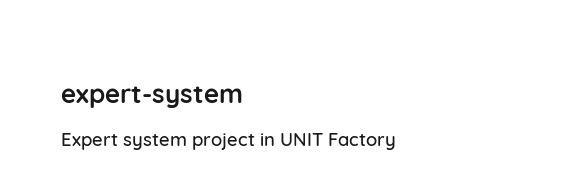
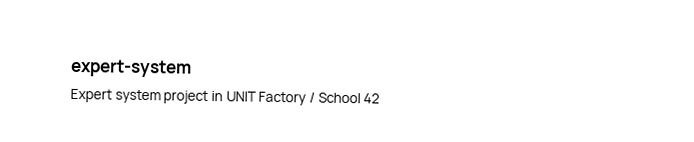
- Expert system project in UNIT Factory
+ Expert system project in UNIT Factory / School 42

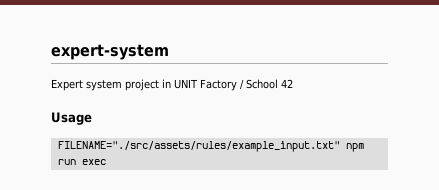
+ Usage
+ FILENAME="./src/assets/rules/example_input.txt" npm run exec

